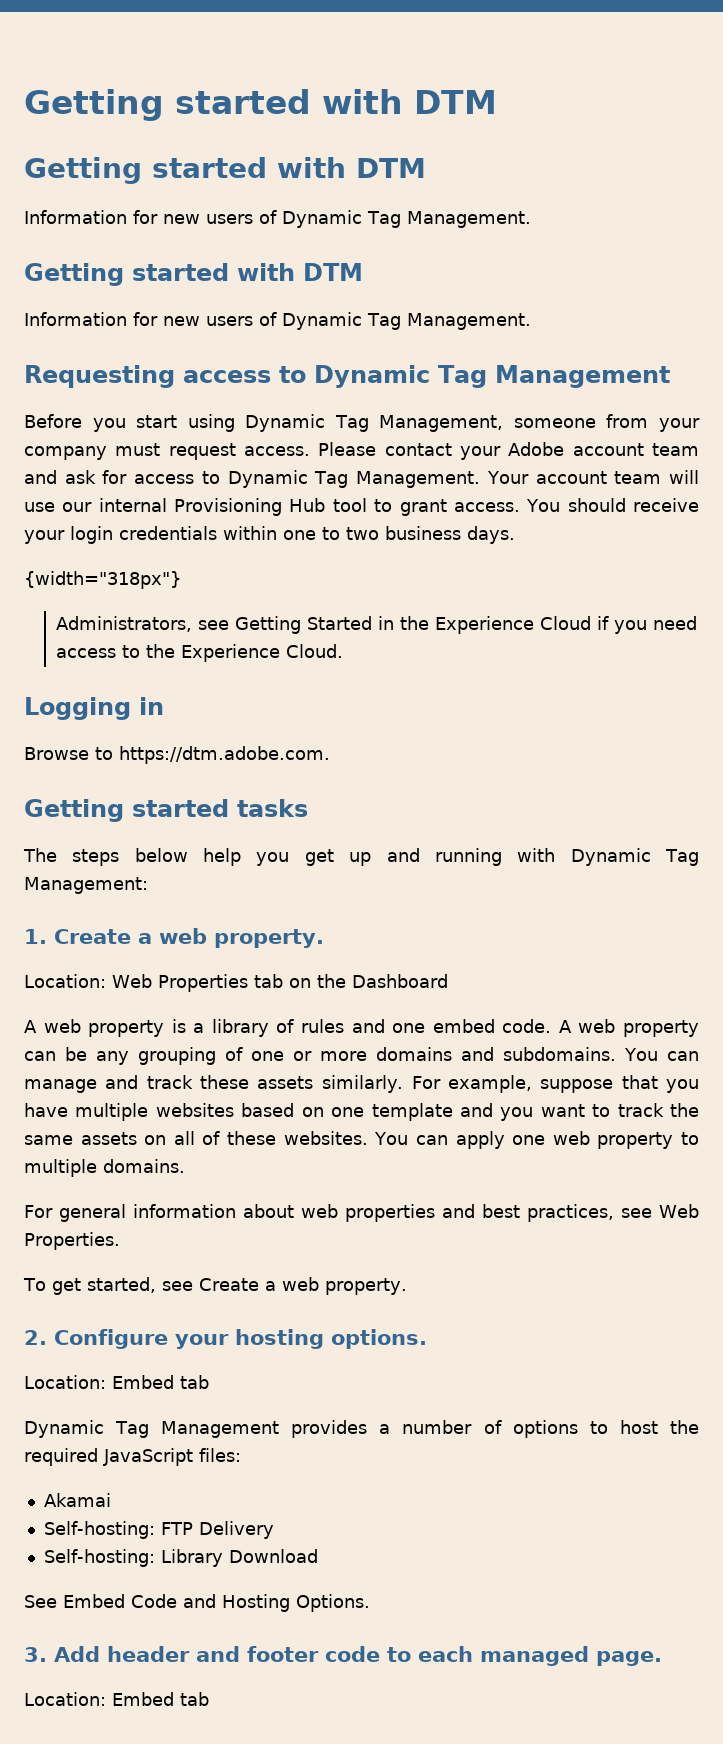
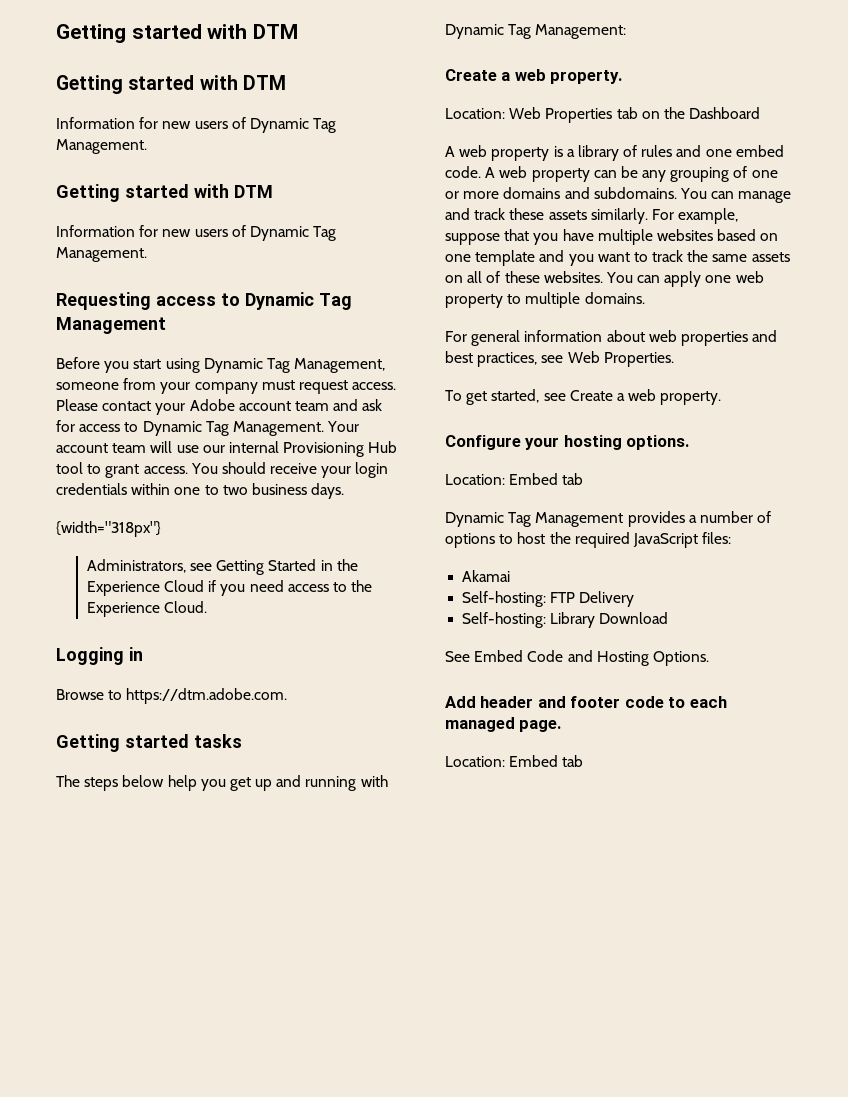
  The steps below help you get up and running with Dynamic Tag Management:
- 1. Create a web property.
+ Create a web property.
- 2. Configure your hosting options.
+ Configure your hosting options.
- 3. Add header and footer code to each managed page.
+ Add header and footer code to each managed page.

